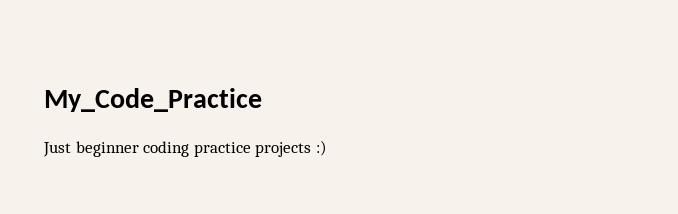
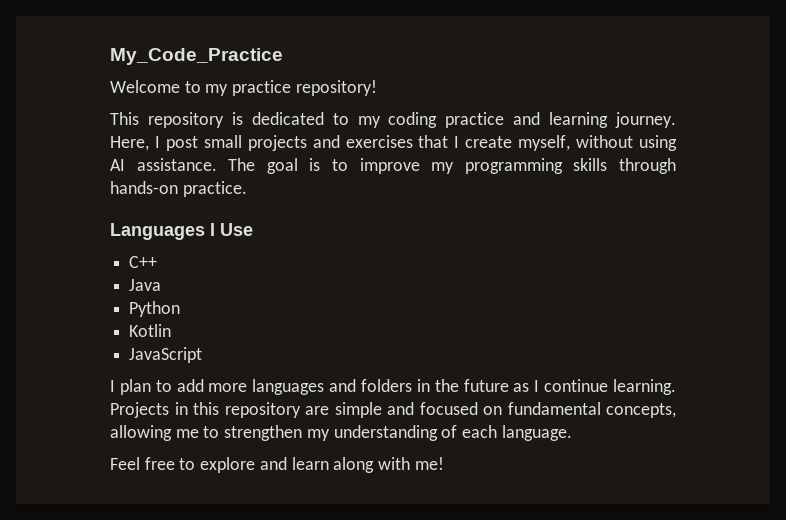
- Just beginner coding practice projects :)
+ Welcome to my practice repository!
+ This repository is dedicated to my coding practice and learning journey. Here, I post small projects and exercises that I create myself, without using AI assistance. The goal is to improve my programming skills through hands-on practice.
+ Languages I Use
+ C++
+ Java
+ Python
+ Kotlin
+ JavaScript
+ I plan to add more languages and folders in the future as I continue learning. Projects in this repository are simple and focused on fundamental concepts, allowing me to strengthen my understanding of each language.
+ Feel free to explore and learn along with me!

